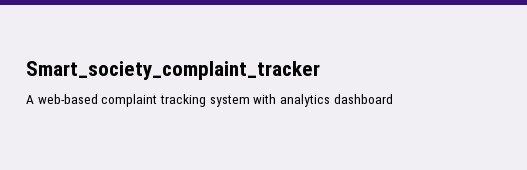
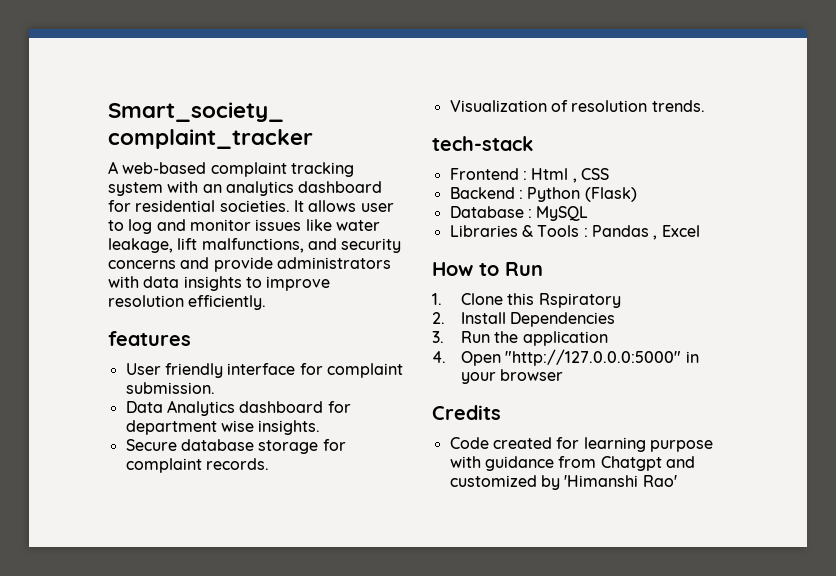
- A web-based complaint tracking system with analytics dashboard
+ A web-based complaint tracking system with an analytics dashboard for residential societies. It allows user to log and monitor issues like water leakage, lift malfunctions, and security concerns and provide administrators with data insights to improve resolution efficiently.
+ features
+ User friendly interface for complaint submission.
+ Data Analytics dashboard for department wise insights.
+ Secure database storage for complaint records.
+ Visualization of resolution trends.
+ tech-stack
+ Frontend : Html , CSS
+ Backend : Python (Flask)
+ Database : MySQL
+ Libraries & Tools : Pandas , Excel
+ How to Run
+ 1. Clone this Rspiratory
+ 2. Install Dependencies
+ 3. Run the application
+ 4. Open "http://127.0.0.0:5000" in your browser
+ Credits
+ Code created for learning purpose with guidance from Chatgpt and customized by 'Himanshi Rao'

